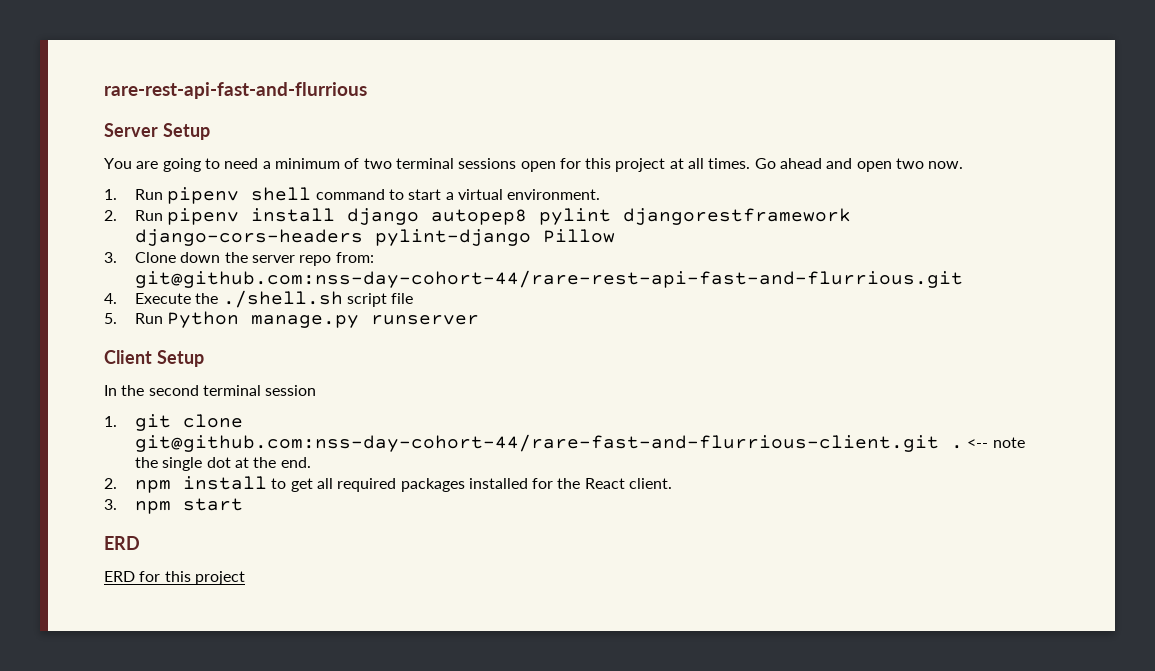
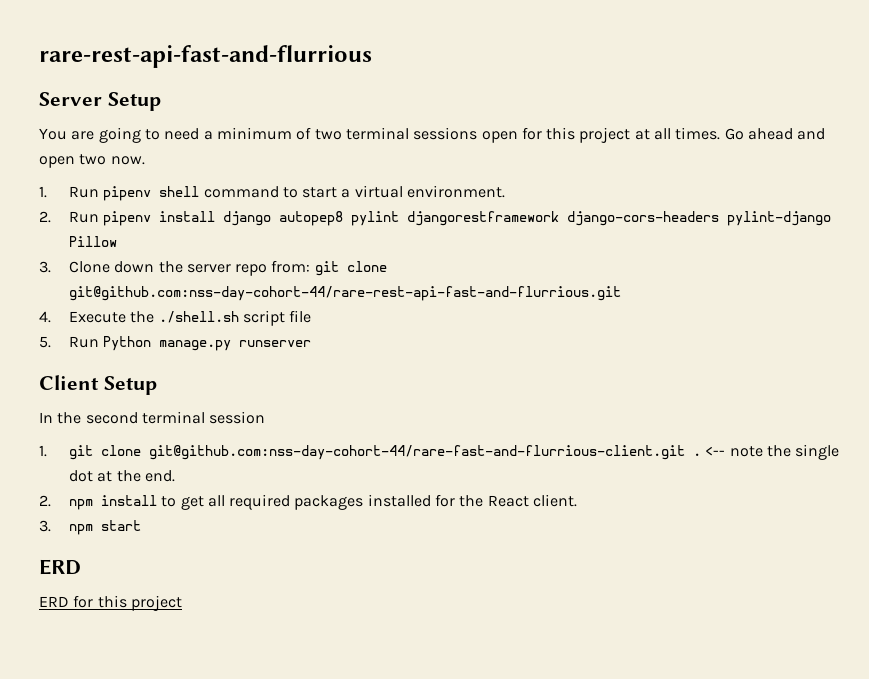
- 3. Clone down the server repo from: git@github.com:nss-day-cohort-44/rare-rest-api-fast-and-flurrious.git
+ 3. Clone down the server repo from: git clone git@github.com:nss-day-cohort-44/rare-rest-api-fast-and-flurrious.git

